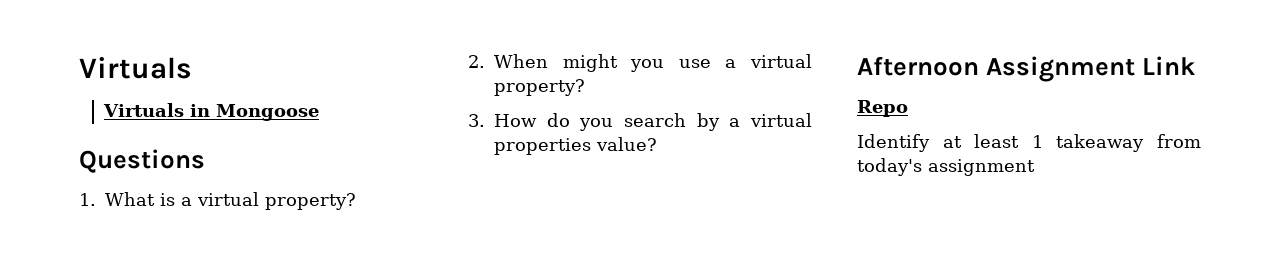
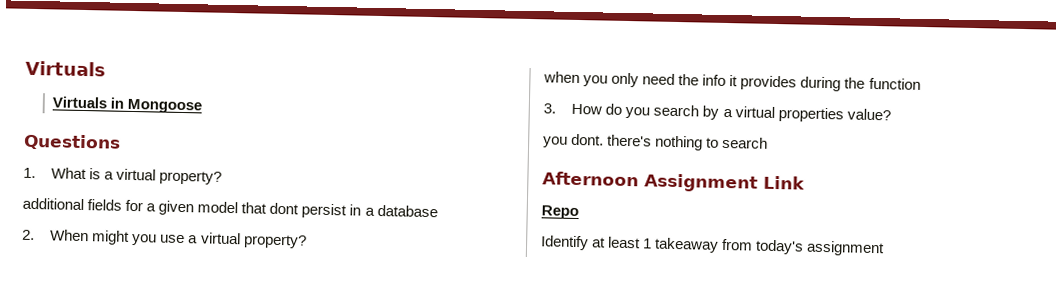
+ additional fields for a given model that dont persist in a database
+ when you only need the info it provides during the function
+ you dont. there's nothing to search

